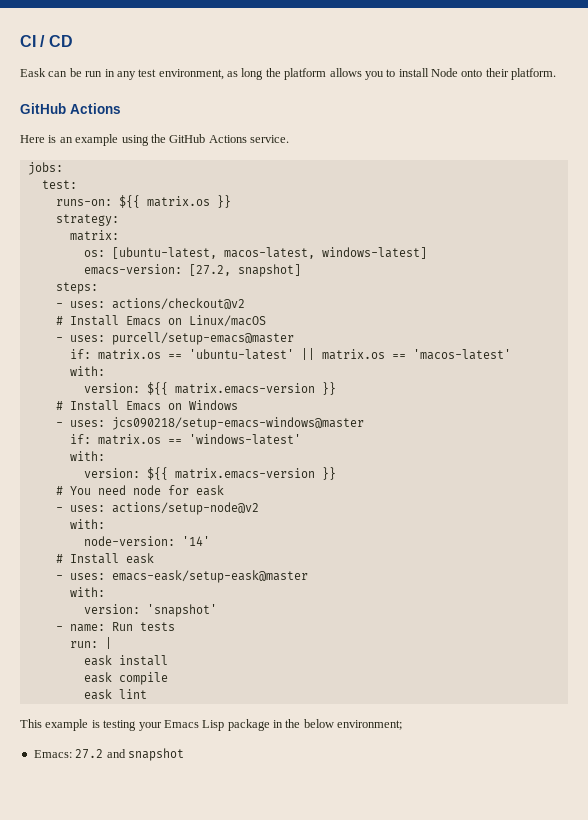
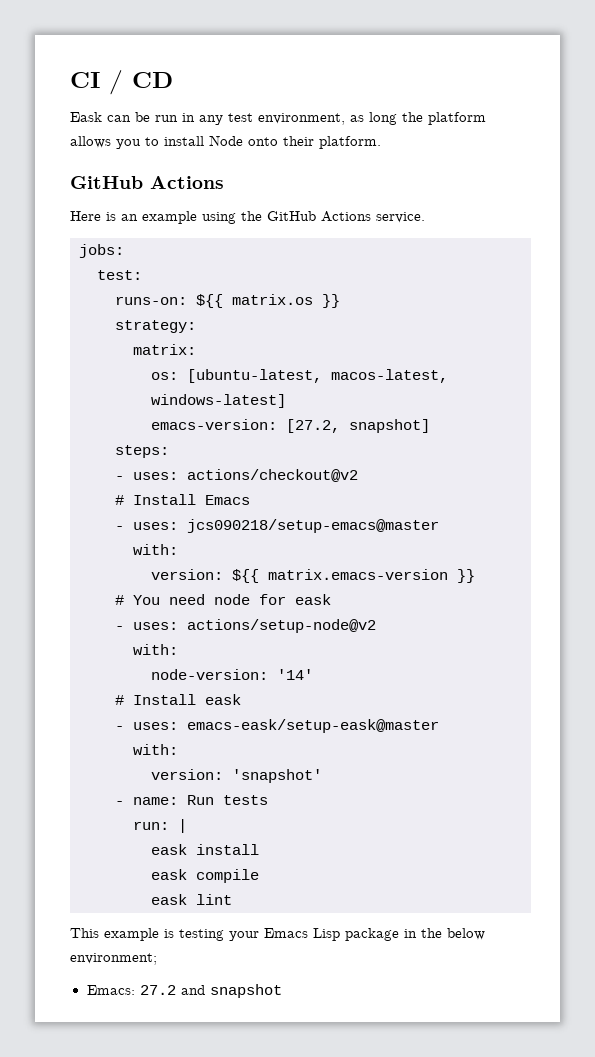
- # Install Emacs on Linux/macOS
- - uses: purcell/setup-emacs@master
- if: matrix.os == 'ubuntu-latest' || matrix.os == 'macos-latest'
- with:
- version: ${{ matrix.emacs-version }}
- # Install Emacs on Windows
- - uses: jcs090218/setup-emacs-windows@master
- if: matrix.os == 'windows-latest'
+ # Install Emacs
+ - uses: jcs090218/setup-emacs@master

